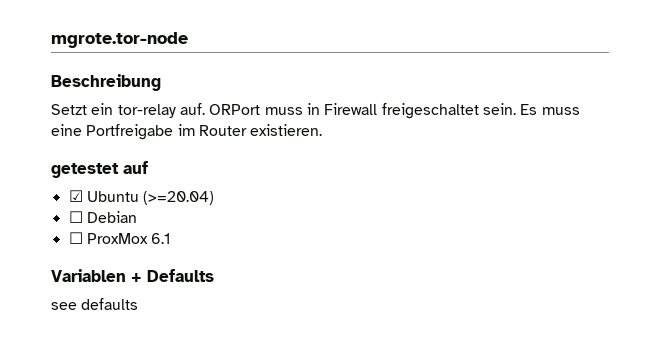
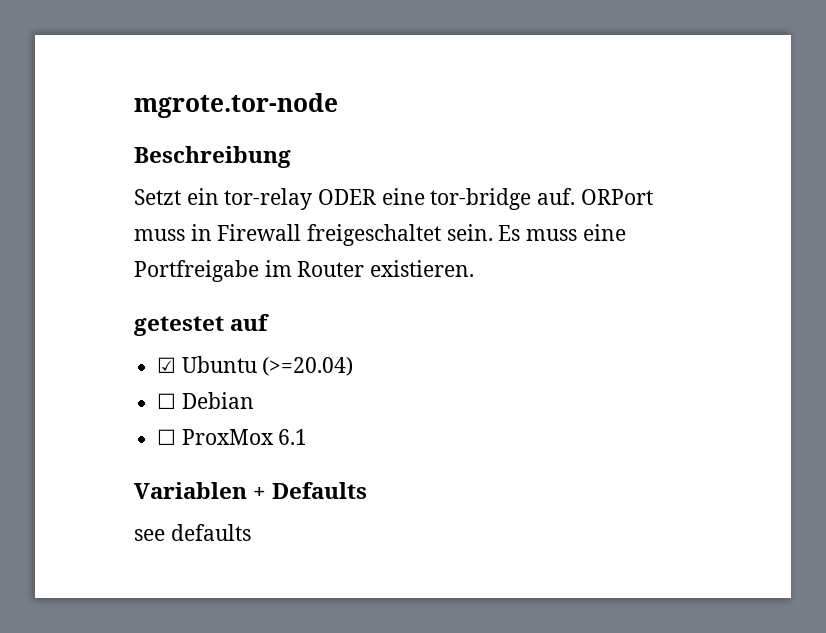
- Setzt ein tor-relay auf.
+ Setzt ein tor-relay ODER eine tor-bridge auf.

